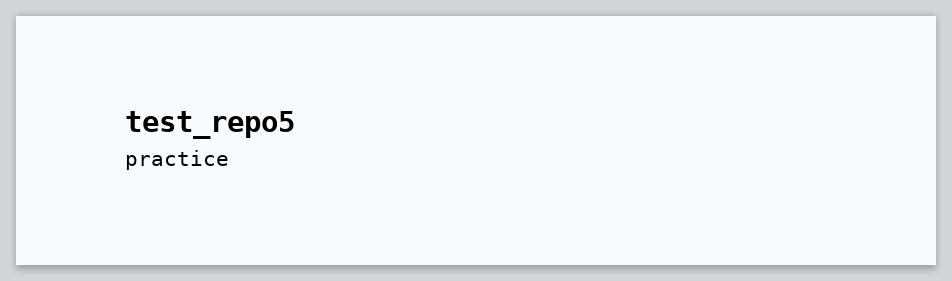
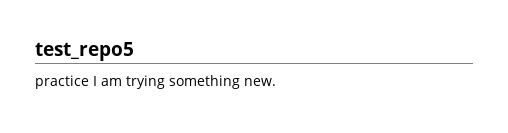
- practice
+ practice I am trying something new.

